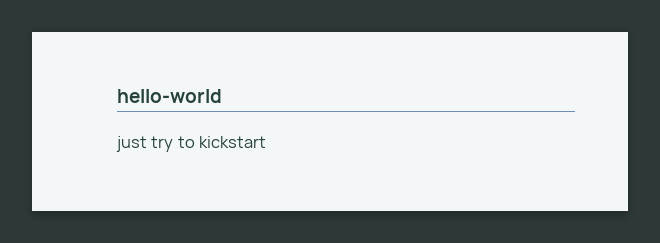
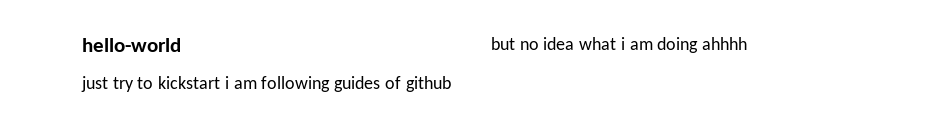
- just try to kickstart
+ just try to kickstart i am following guides of github but no idea what i am doing ahhhh

